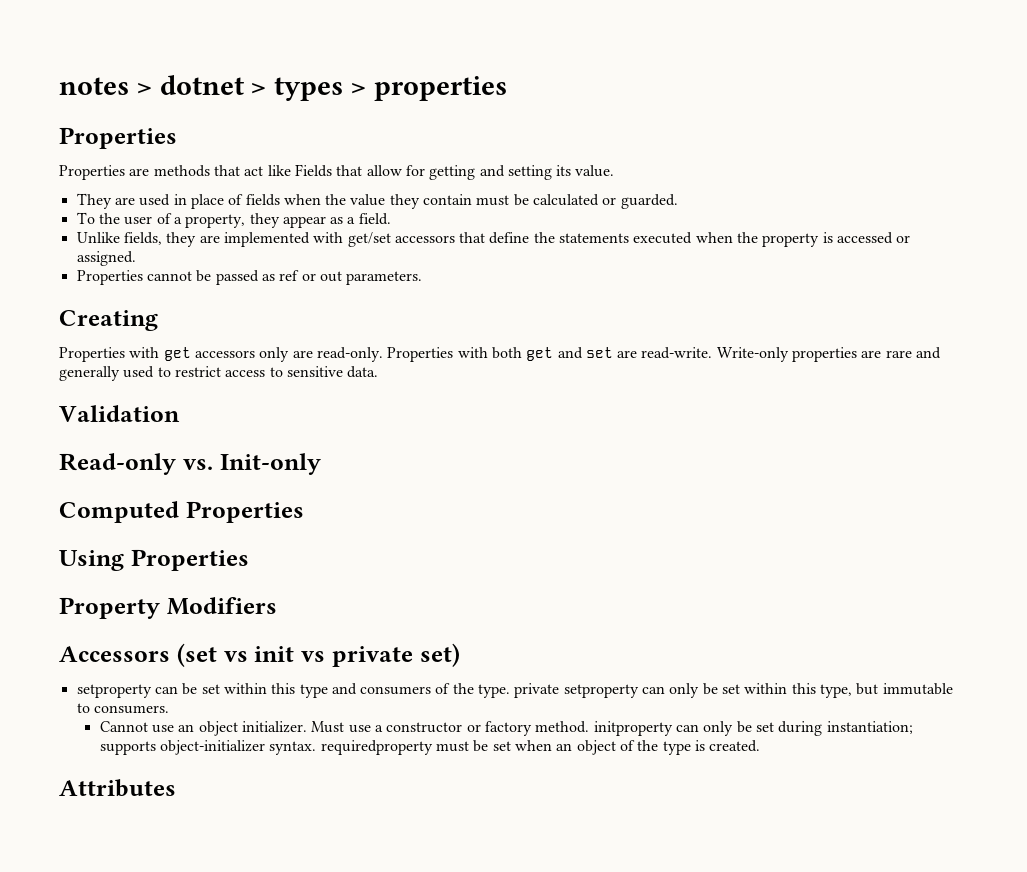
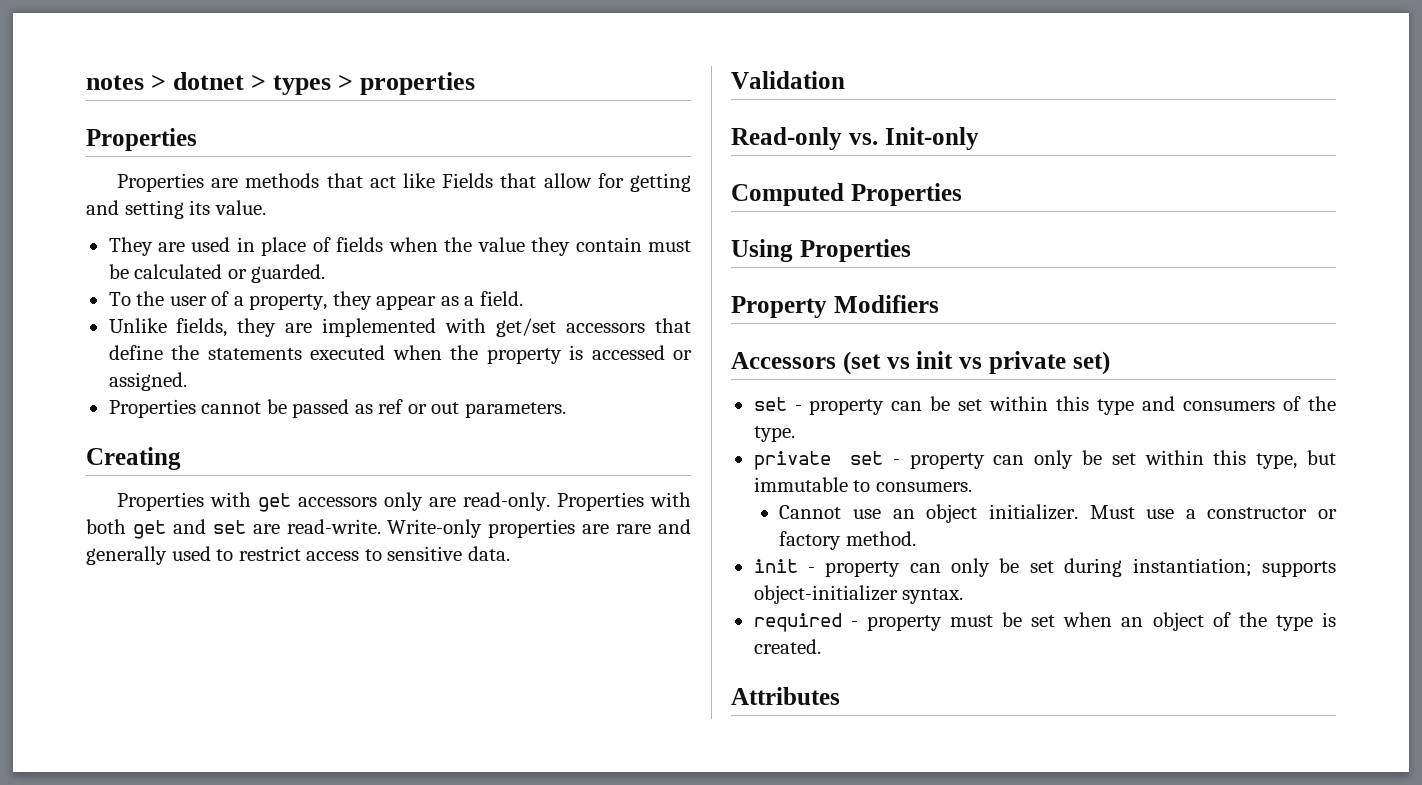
- setproperty can be set within this type and consumers of the type. private setproperty can only be set within this type, but immutable to consumers.
+ set - property can be set within this type and consumers of the type.
+ private set - property can only be set within this type, but immutable to consumers.
- Must use a constructor or factory method. initproperty can only be set during instantiation; supports object-initializer syntax. requiredproperty must be set when an object of the type is created.
+ Must use a constructor or factory method.
+ init - property can only be set during instantiation; supports object-initializer syntax.
+ required - property must be set when an object of the type is created.

